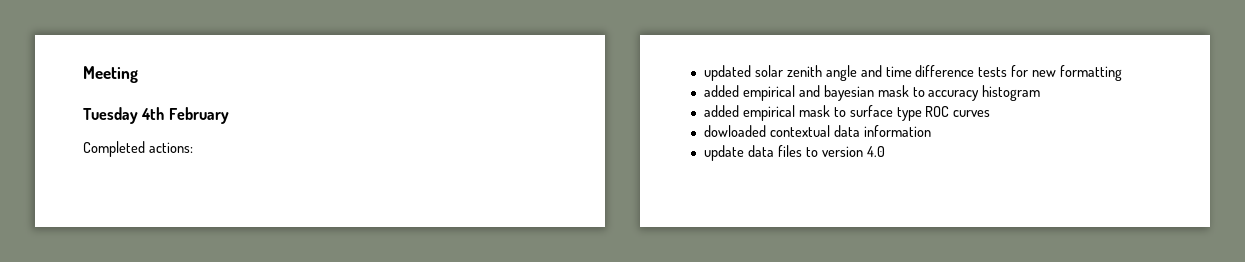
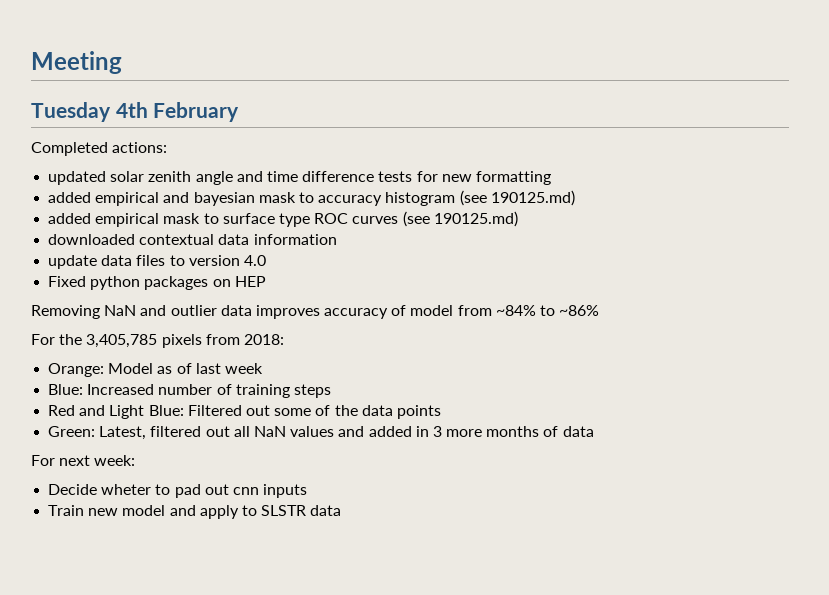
- added empirical and bayesian mask to accuracy histogram
+ added empirical and bayesian mask to accuracy histogram (see 190125.md)
- added empirical mask to surface type ROC curves
- dowloaded contextual data information
+ added empirical mask to surface type ROC curves (see 190125.md)
+ downloaded contextual data information
+ Fixed python packages on HEP
+ Removing NaN and outlier data improves accuracy of model from ~84% to ~86%
+ For the 3,405,785 pixels from 2018:
+ Orange: Model as of last week
+ Blue: Increased number of training steps
+ Red and Light Blue: Filtered out some of the data points
+ Green: Latest, filtered out all NaN values and added in 3 more months of data
+ For next week:
+ Decide wheter to pad out cnn inputs
+ Train new model and apply to SLSTR data

